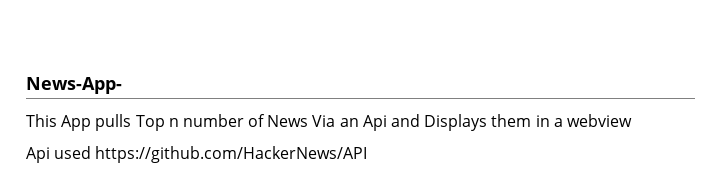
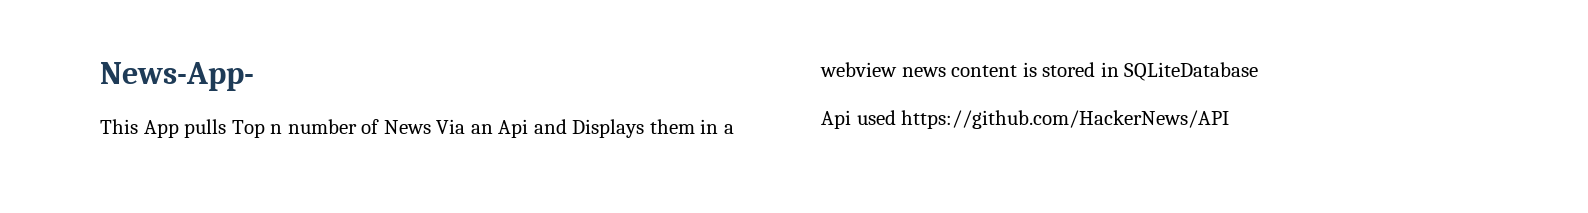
- This App pulls Top n number of News Via an Api and Displays them in a webview
+ This App pulls Top n number of News Via an Api and Displays them in a webview news content is stored in SQLiteDatabase

